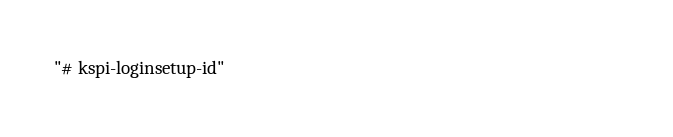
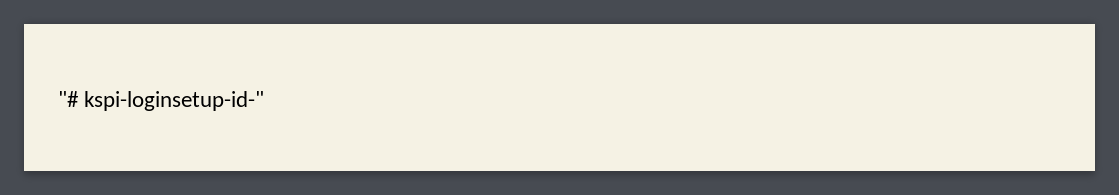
- "# kspi-loginsetup-id"
+ "# kspi-loginsetup-id-"

